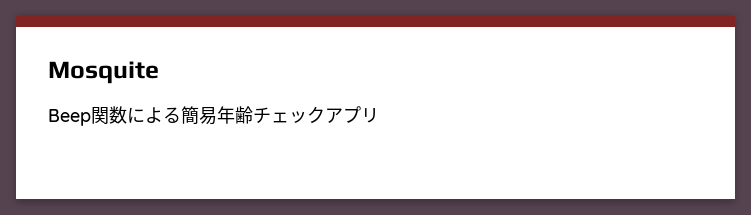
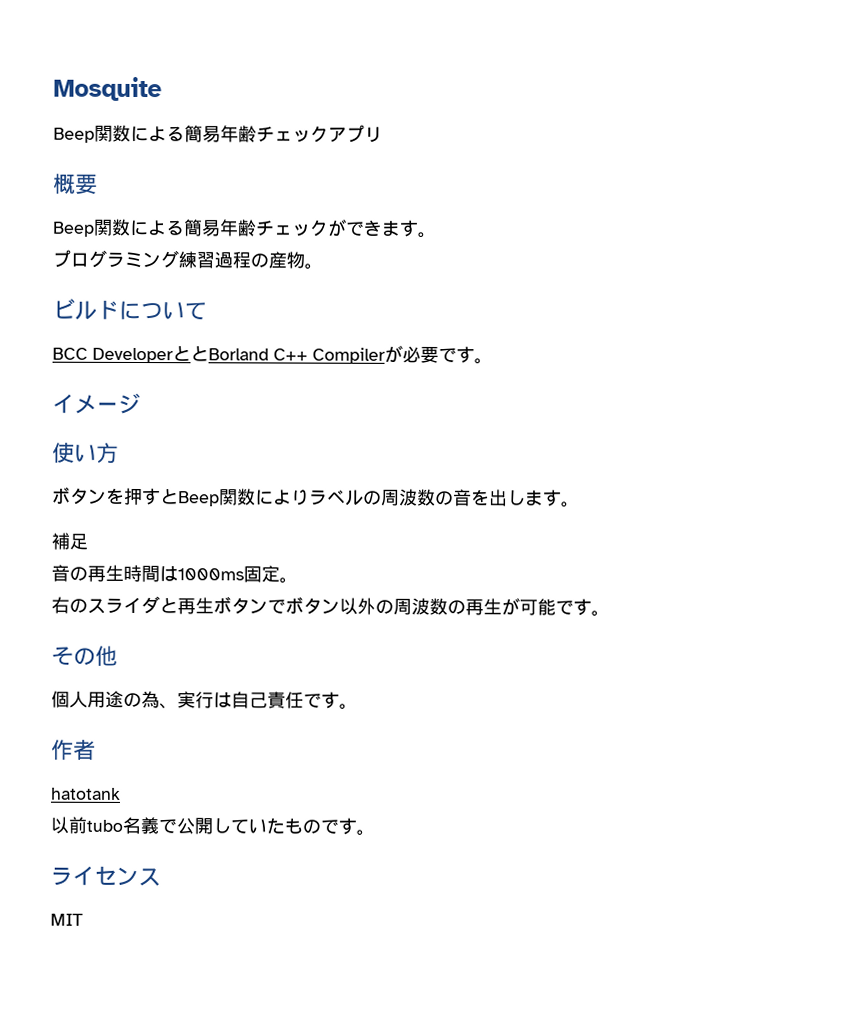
+ 概要
+ Beep関数による簡易年齢チェックができます。
+ プログラミング練習過程の産物。
+ ビルドについて
+ BCC DeveloperととBorland C++ Compilerが必要です。
+ イメージ
+ 使い方
+ ボタンを押すとBeep関数によりラベルの周波数の音を出します。
+ 補足
+ 音の再生時間は1000ms固定。
+ 右のスライダと再生ボタンでボタン以外の周波数の再生が可能です。
+ その他
+ 個人用途の為、実行は自己責任です。
+ 作者
+ hatotank
+ 以前tubo名義で公開していたものです。
+ ライセンス
+ MIT

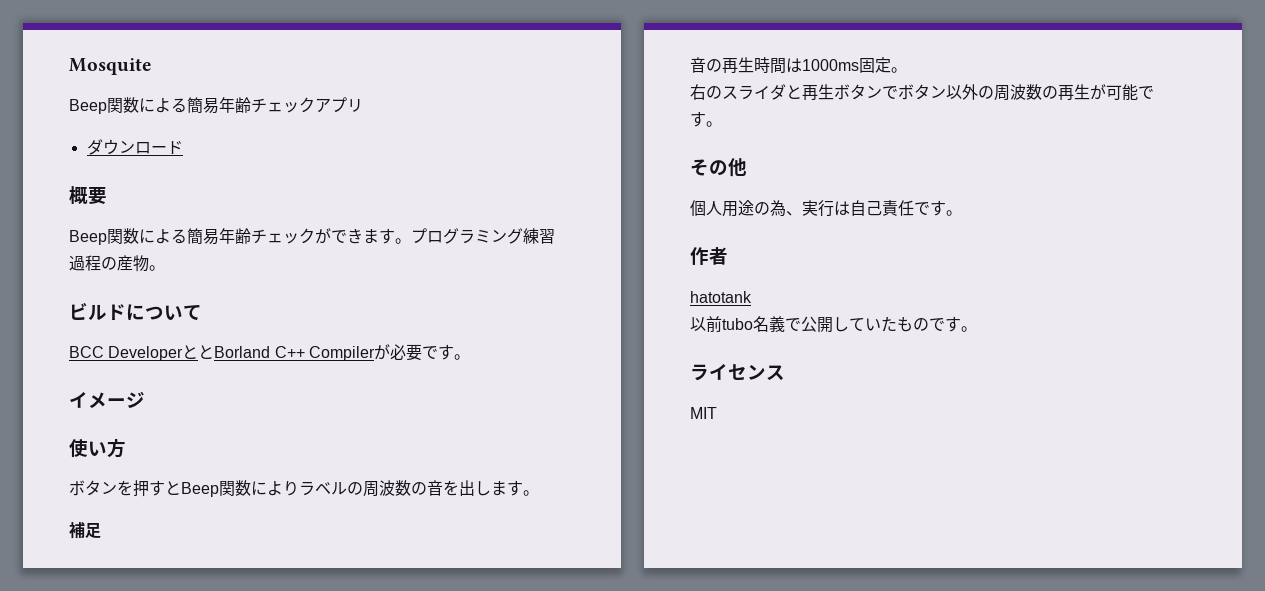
+ ダウンロード
- Beep関数による簡易年齢チェックができます。
- プログラミング練習過程の産物。
+ Beep関数による簡易年齢チェックができます。プログラミング練習過程の産物。

